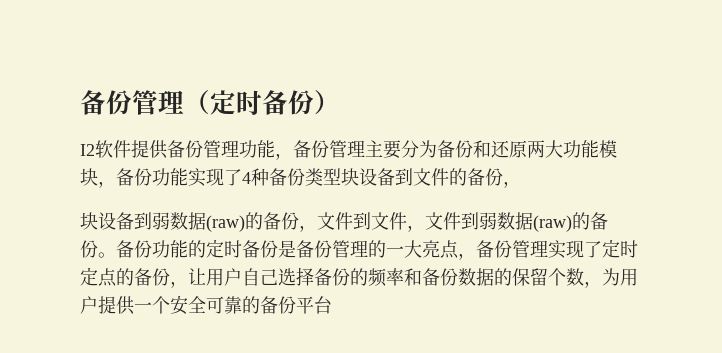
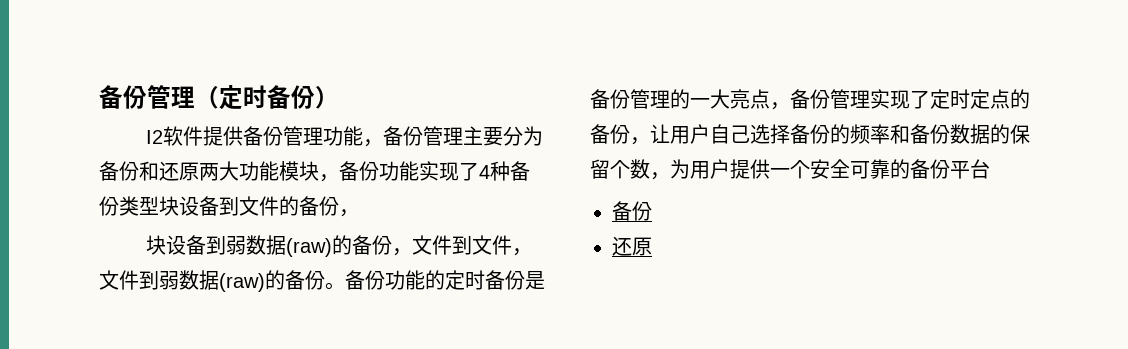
  备份功能的定时备份是备份管理的一大亮点，备份管理实现了定时定点的备份，让用户自己选择备份的频率和备份数据的保留个数，为用户提供一个安全可靠的备份平台
+ 备份
+ 还原

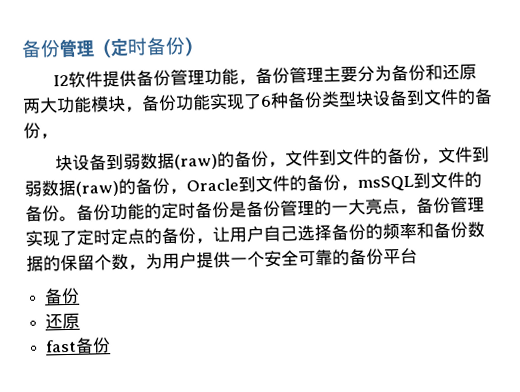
- I2软件提供备份管理功能，备份管理主要分为备份和还原两大功能模块，备份功能实现了4种备份类型块设备到文件的备份，
+ I2软件提供备份管理功能，备份管理主要分为备份和还原两大功能模块，备份功能实现了6种备份类型块设备到文件的备份，
- 块设备到弱数据(raw)的备份，文件到文件，文件到弱数据(raw)的备份。
+ 块设备到弱数据(raw)的备份，文件到文件的备份，文件到弱数据(raw)的备份，Oracle到文件的备份，msSQL到文件的备份。
+ fast备份

